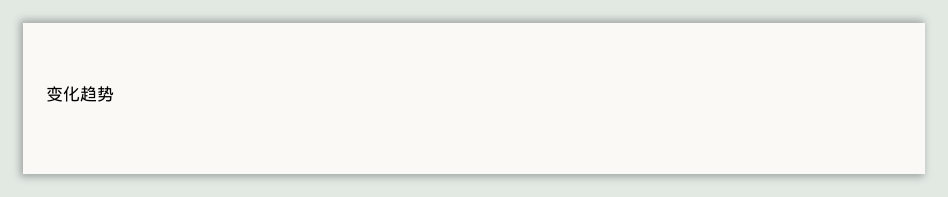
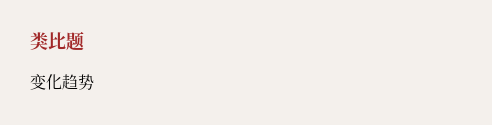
+ 类比题

